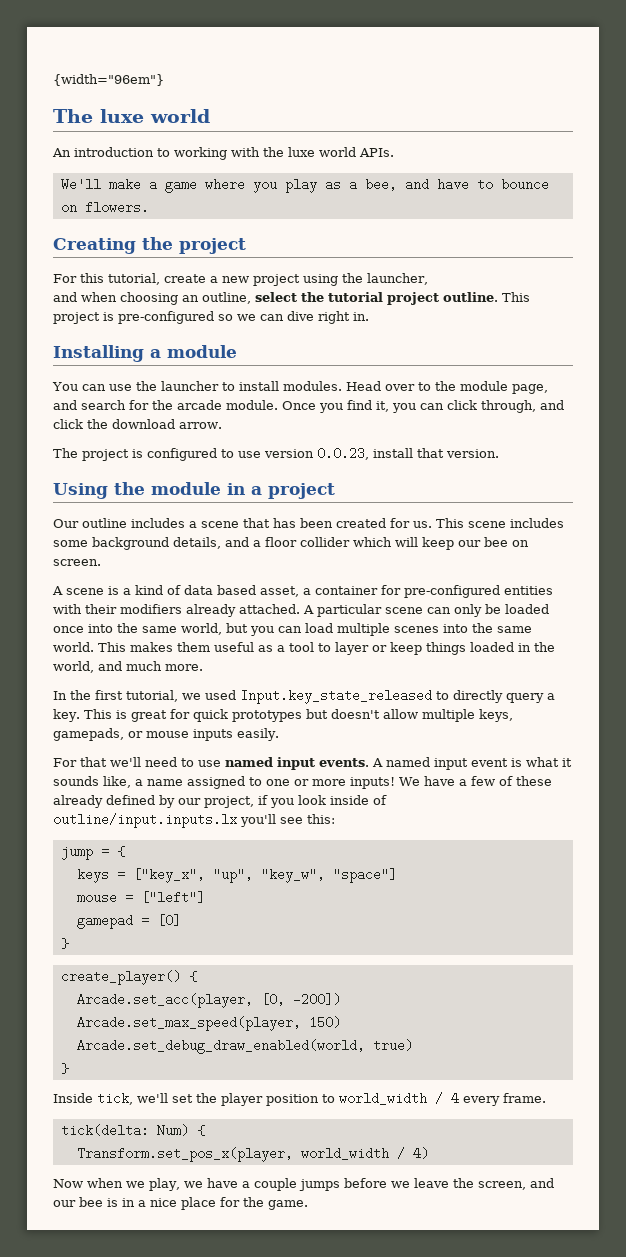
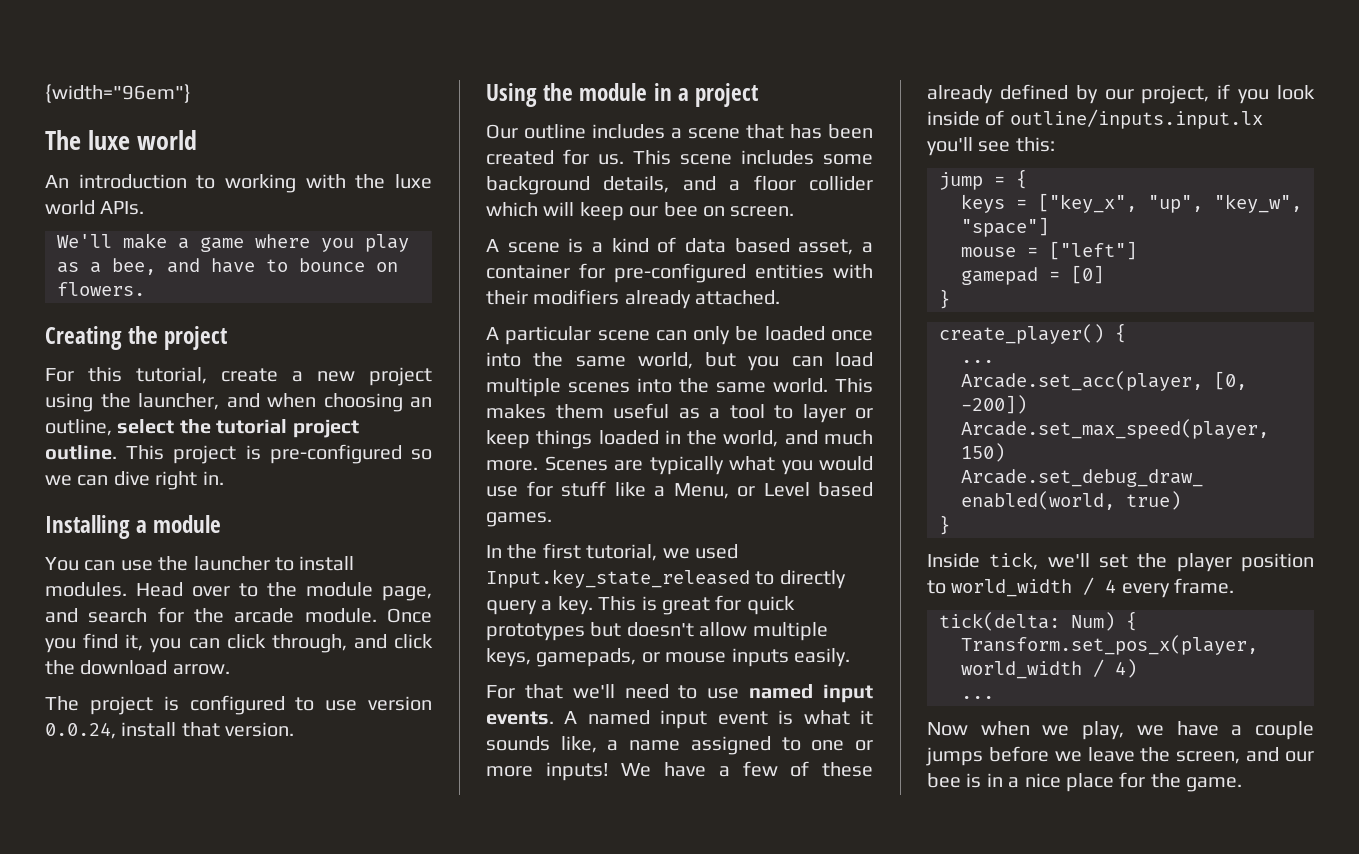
- For this tutorial, create a new project using the launcher,
- and when choosing an outline, select the tutorial project outline.
+ For this tutorial, create a new project using the launcher, and when choosing an outline, select the tutorial project outline.
- The project is configured to use version 0.0.23, install that version.
+ The project is configured to use version 0.0.24, install that version.
- A scene is a kind of data based asset, a container for pre-configured entities with their modifiers already attached. A particular scene can only be loaded once into the same world, but you can load multiple scenes into the same world.
+ A scene is a kind of data based asset, a container for pre-configured entities with their modifiers already attached.
+ A particular scene can only be loaded once into the same world, but you can load multiple scenes into the same world.
+ Scenes are typically what you would use for stuff like a Menu, or Level based games.
- We have a few of these already defined by our project, if you look inside of outline/input.inputs.lx you'll see this:
+ We have a few of these already defined by our project, if you look inside of outline/inputs.input.lx you'll see this:
  create_player() {
+ ...
  Transform.set_pos_x(player, world_width / 4)
+ ...

